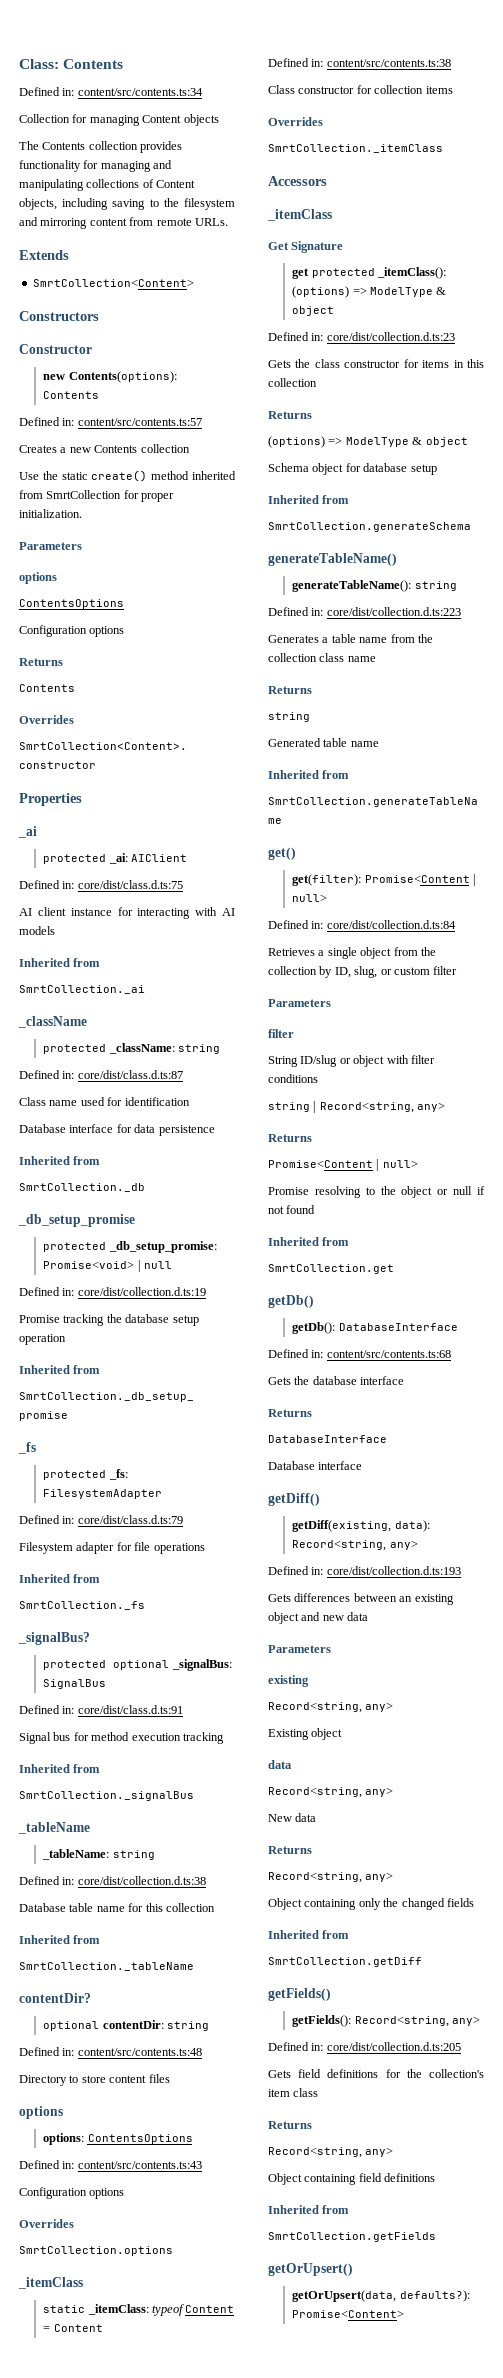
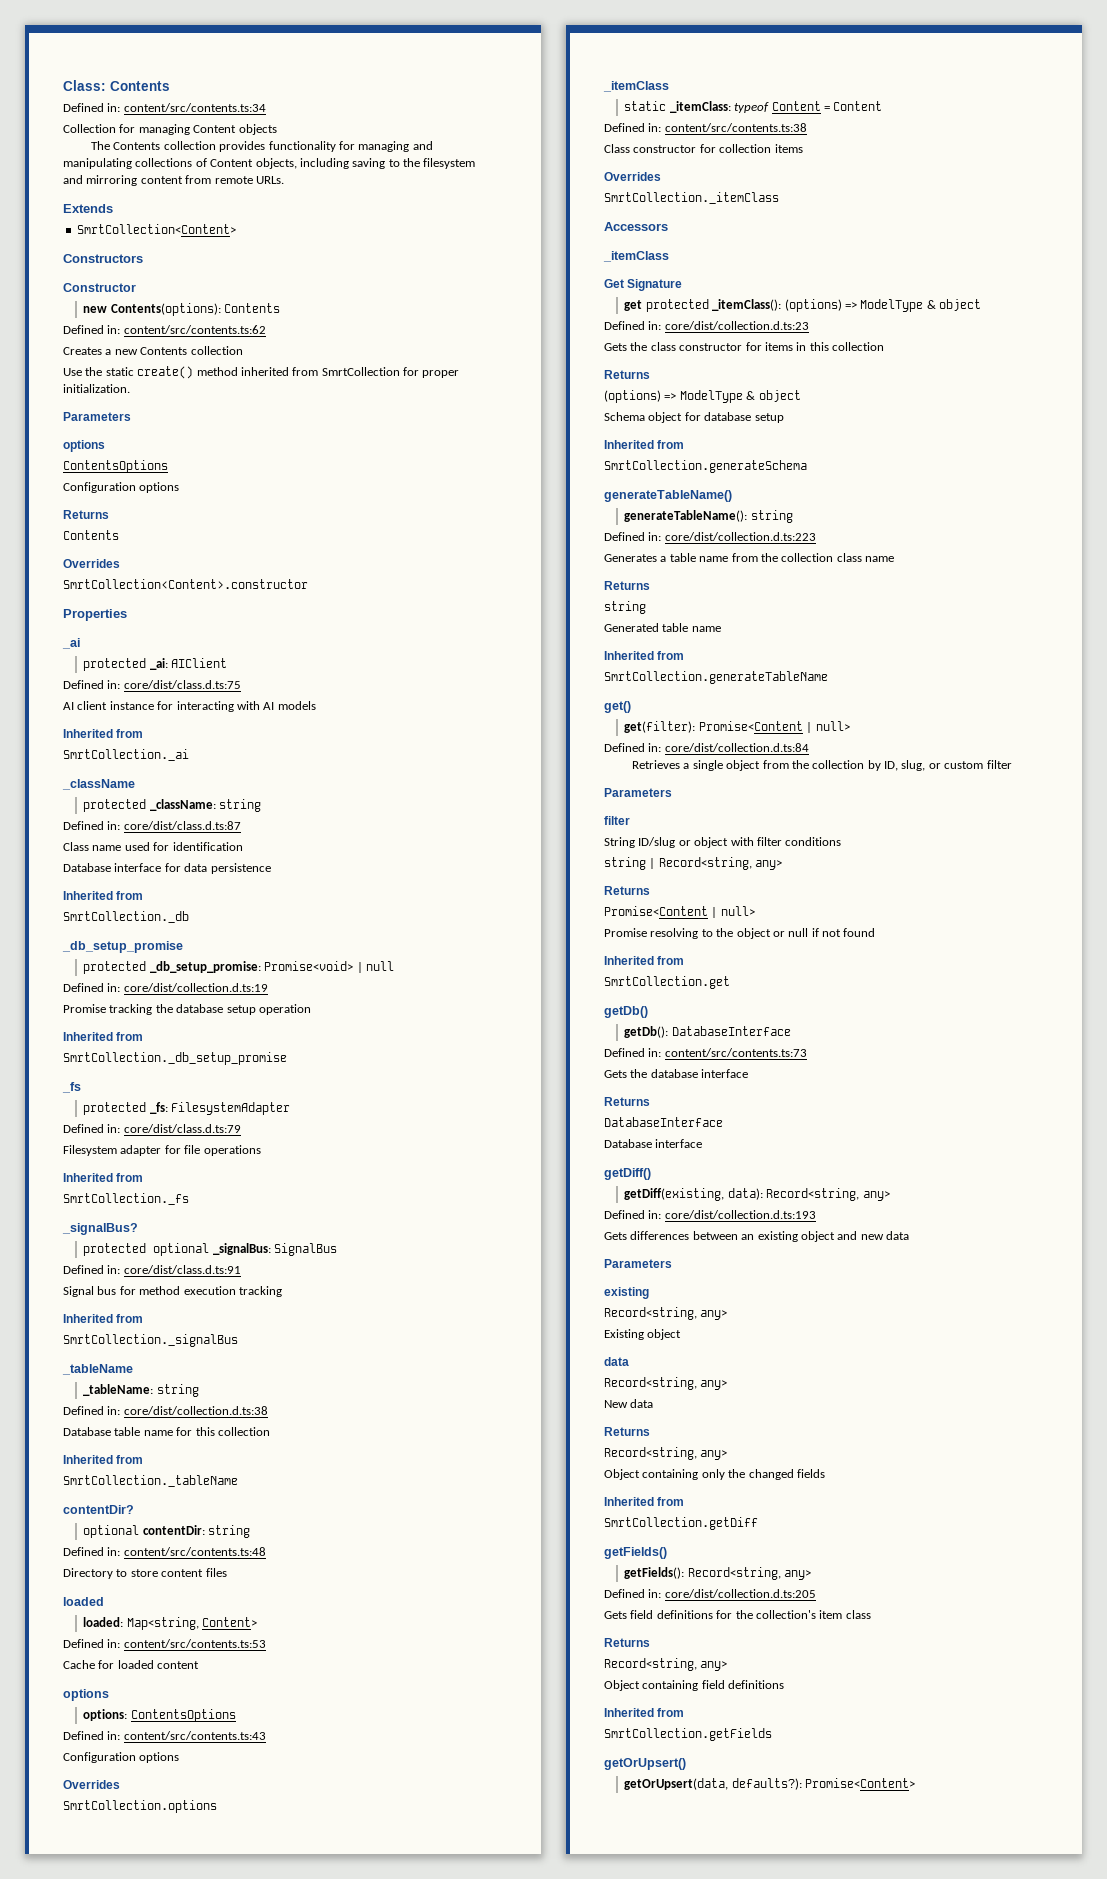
- Defined in: content/src/contents.ts:57
+ Defined in: content/src/contents.ts:62
  Directory to store content files
+ loaded
+ loaded: Map<string, Content>
+ Defined in: content/src/contents.ts:53
+ Cache for loaded content
- Defined in: content/src/contents.ts:68
+ Defined in: content/src/contents.ts:73

